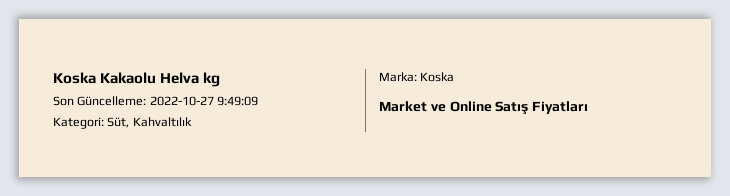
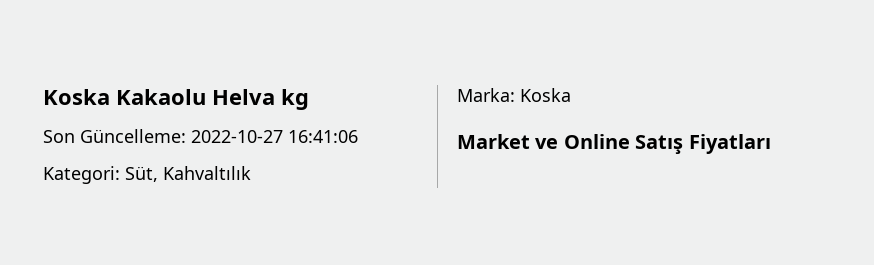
- Son Güncelleme: 2022-10-27 9:49:09
+ Son Güncelleme: 2022-10-27 16:41:06

